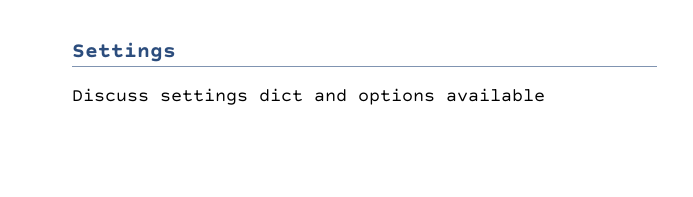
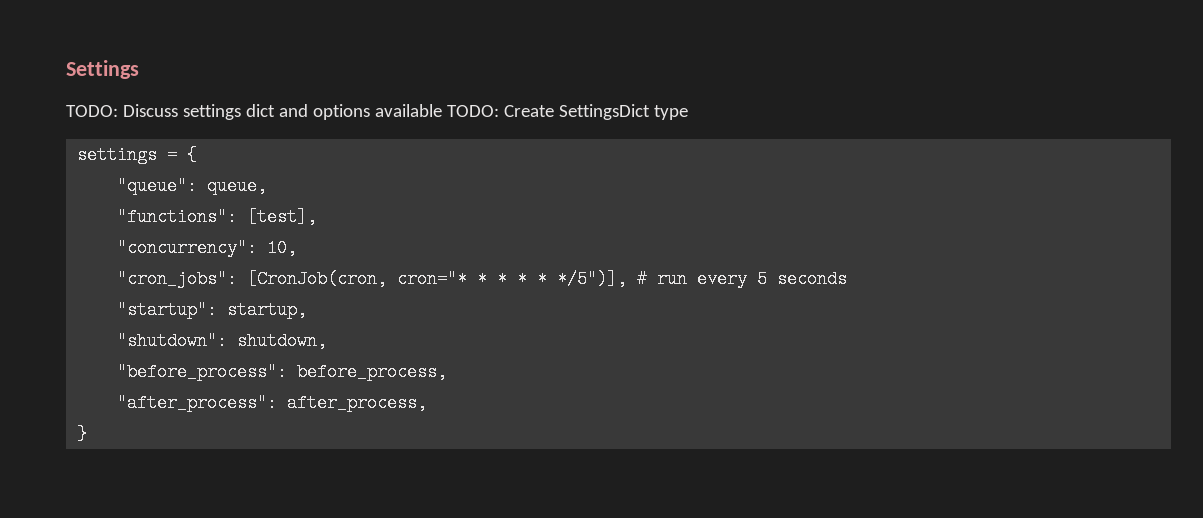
- Discuss settings dict and options available
+ TODO: Discuss settings dict and options available TODO: Create SettingsDict type
+ settings = {
+ "queue": queue,
+ "functions": [test],
+ "concurrency": 10,
+ "cron_jobs": [CronJob(cron, cron="* * * * * */5")], # run every 5 seconds
+ "startup": startup,
+ "shutdown": shutdown,
+ "before_process": before_process,
+ "after_process": after_process,
+ }

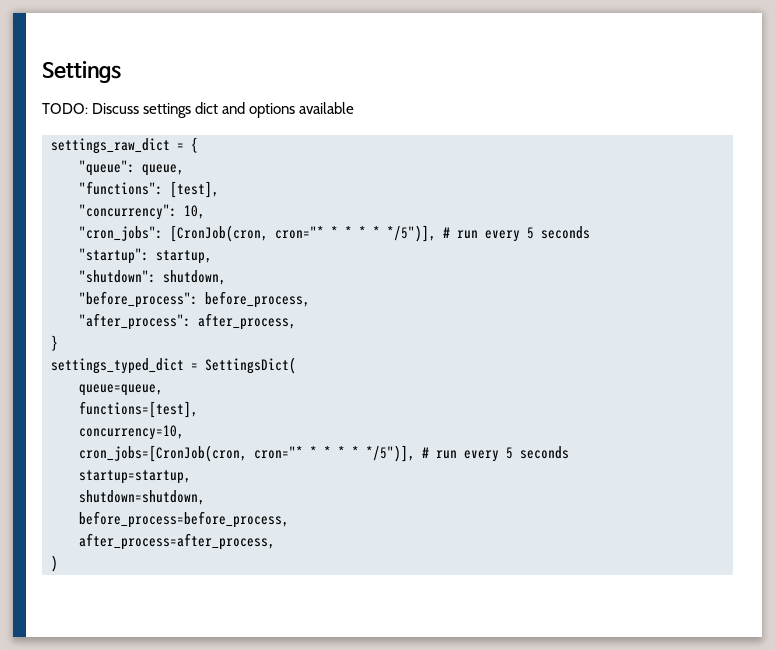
- TODO: Discuss settings dict and options available TODO: Create SettingsDict type
- settings = {
+ TODO: Discuss settings dict and options available
+ settings_raw_dict = {
+ settings_typed_dict = SettingsDict(
+ queue=queue,
+ functions=[test],
+ concurrency=10,
+ cron_jobs=[CronJob(cron, cron="* * * * * */5")], # run every 5 seconds
+ startup=startup,
+ shutdown=shutdown,
+ before_process=before_process,
+ after_process=after_process,
+ )

